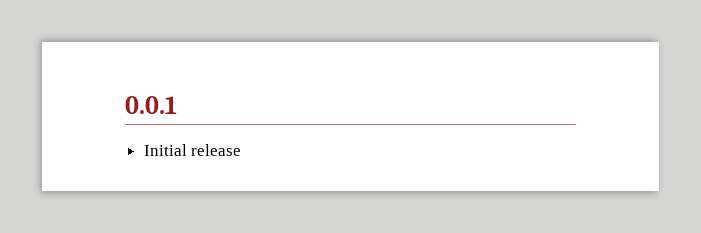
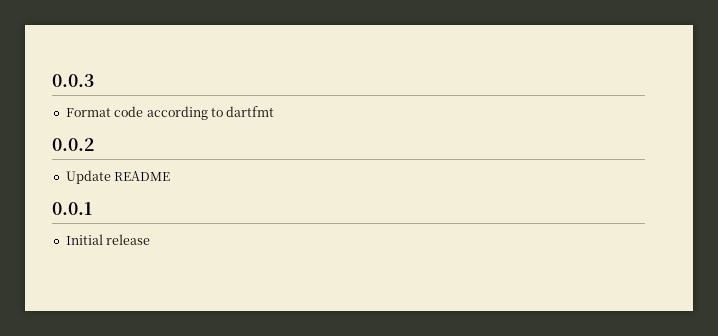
+ 0.0.3
+ Format code according to dartfmt
+ 0.0.2
+ Update README

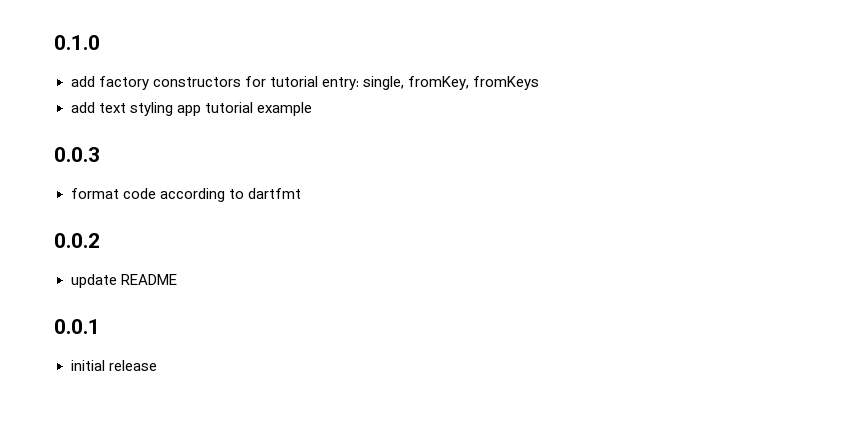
+ 0.1.0
+ add factory constructors for tutorial entry: single, fromKey, fromKeys
+ add text styling app tutorial example
- Format code according to dartfmt
+ format code according to dartfmt
- Update README
+ update README
- Initial release
+ initial release

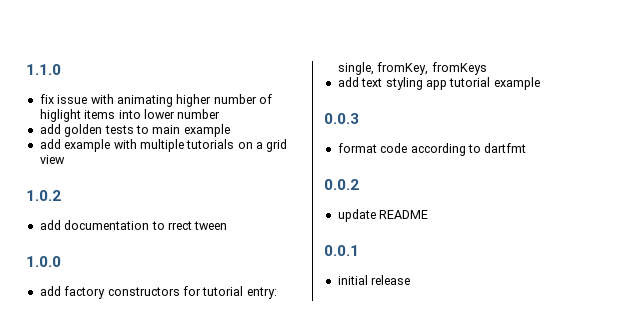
- 0.1.0
+ 1.1.0
+ fix issue with animating higher number of higlight items into lower number
+ add golden tests to main example
+ add example with multiple tutorials on a grid view
+ 1.0.2
+ add documentation to rrect tween
+ 1.0.0

